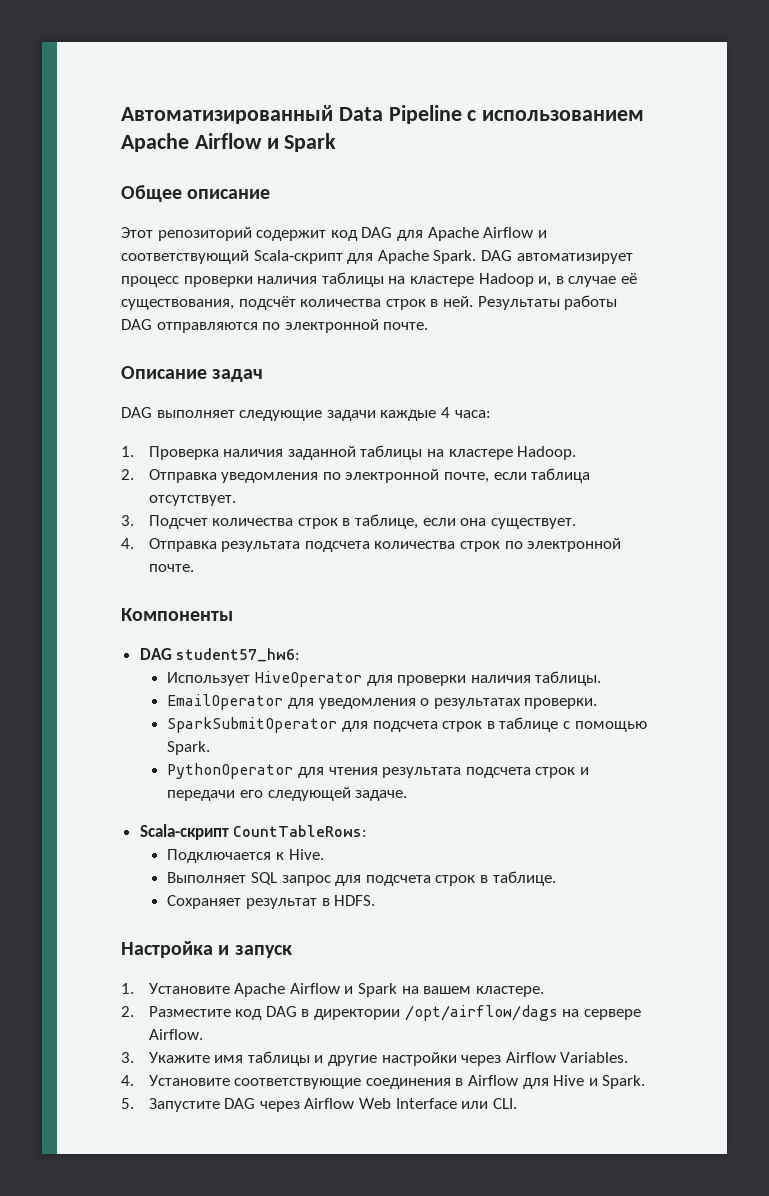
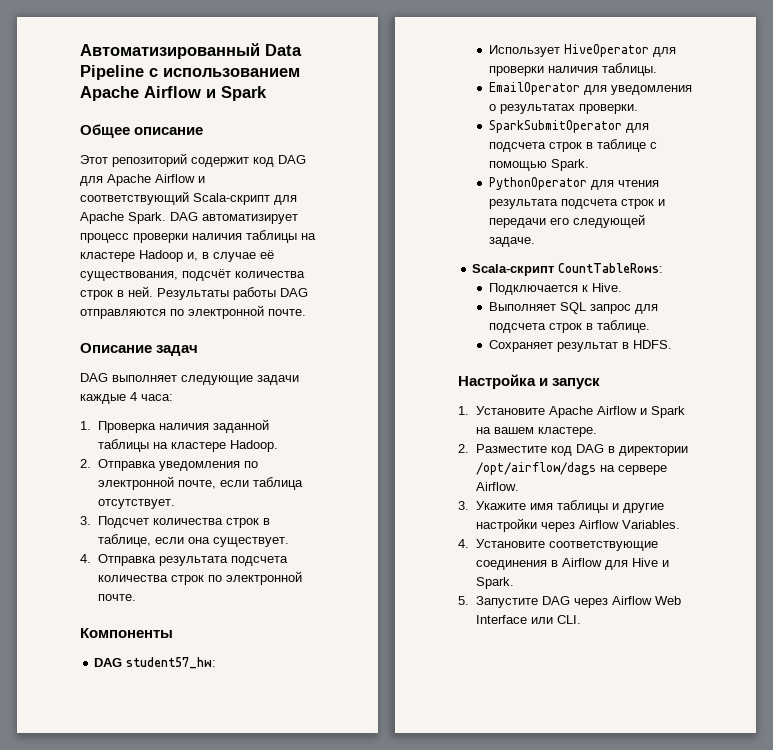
- DAG student57_hw6:
+ DAG student57_hw:

